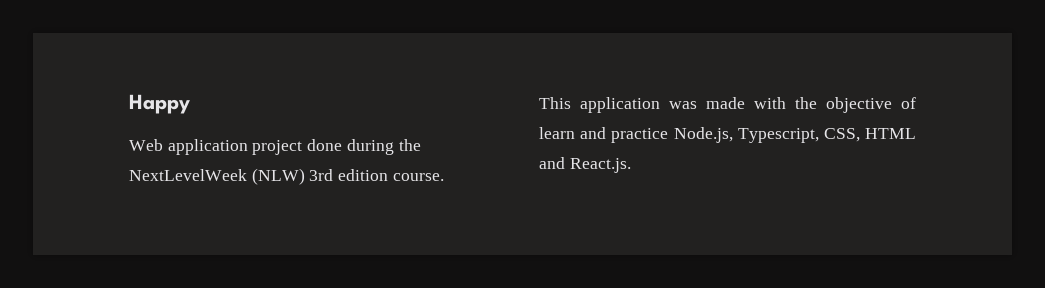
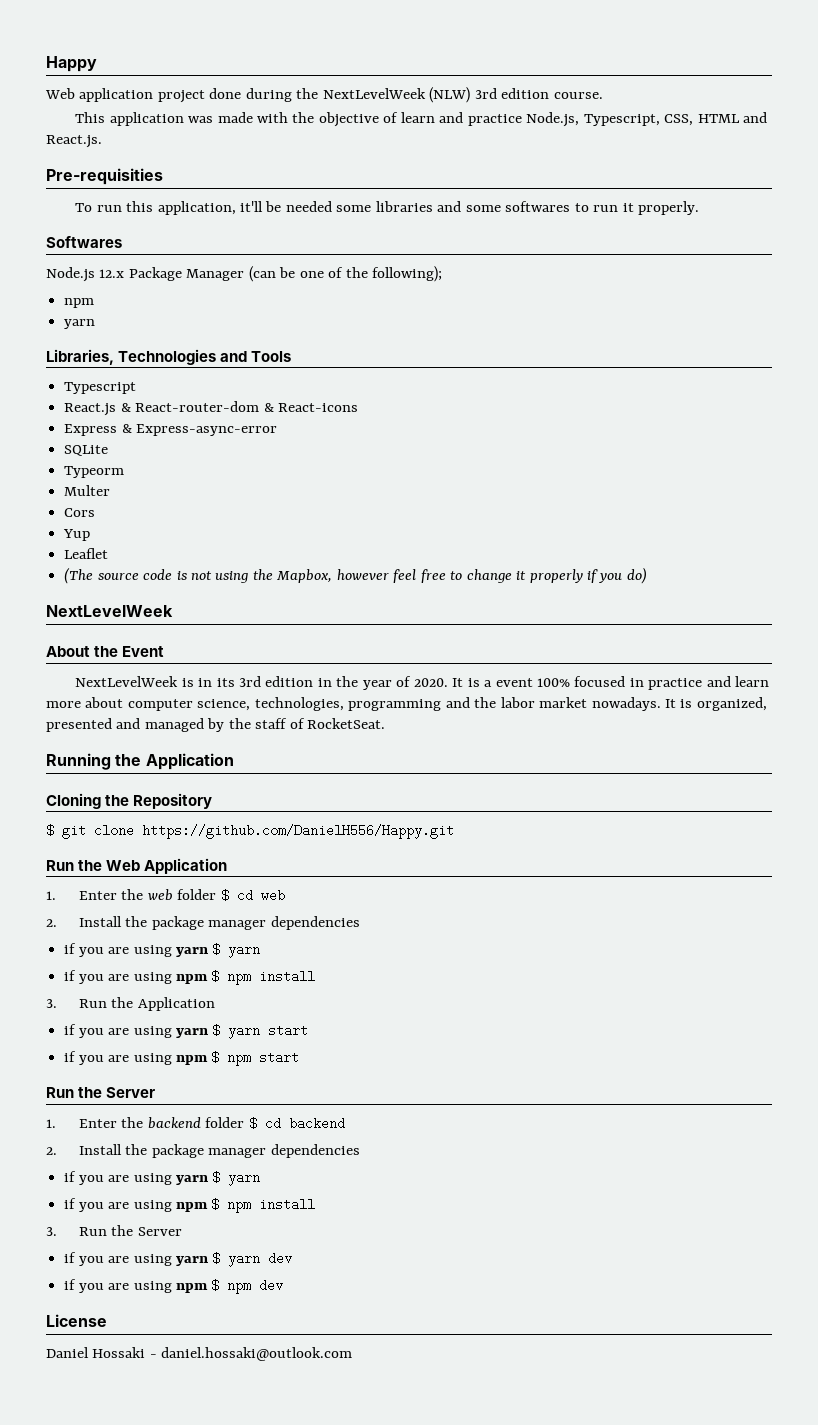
+ Pre-requisities
+ To run this application, it'll be needed some libraries and some softwares to run it properly.
+ Softwares
+ Node.js 12.x Package Manager (can be one of the following);
+ npm
+ yarn
+ Libraries, Technologies and Tools
+ Typescript
+ React.js & React-router-dom & React-icons
+ Express & Express-async-error
+ SQLite
+ Typeorm
+ Multer
+ Cors
+ Yup
+ Leaflet
+ (The source code is not using the Mapbox, however feel free to change it properly if you do)
+ NextLevelWeek
+ About the Event
+ NextLevelWeek is in its 3rd edition in the year of 2020. It is a event 100% focused in practice and learn more about computer science, technologies, programming and the labor market nowadays. It is organized, presented and managed by the staff of RocketSeat.
+ Running the Application
+ Cloning the Repository
+ $ git clone https://github.com/DanielH556/Happy.git
+ Run the Web Application
+ 1. Enter the web folder $ cd web
+ 2. Install the package manager dependencies
+ if you are using yarn $ yarn
+ if you are using npm $ npm install
+ 3. Run the Application
+ if you are using yarn $ yarn start
+ if you are using npm $ npm start
+ Run the Server
+ 1. Enter the backend folder $ cd backend
+ 2. Install the package manager dependencies
+ if you are using yarn $ yarn
+ if you are using npm $ npm install
+ 3. Run the Server
+ if you are using yarn $ yarn dev
+ if you are using npm $ npm dev
+ License
+ Daniel Hossaki - daniel.hossaki@outlook.com

